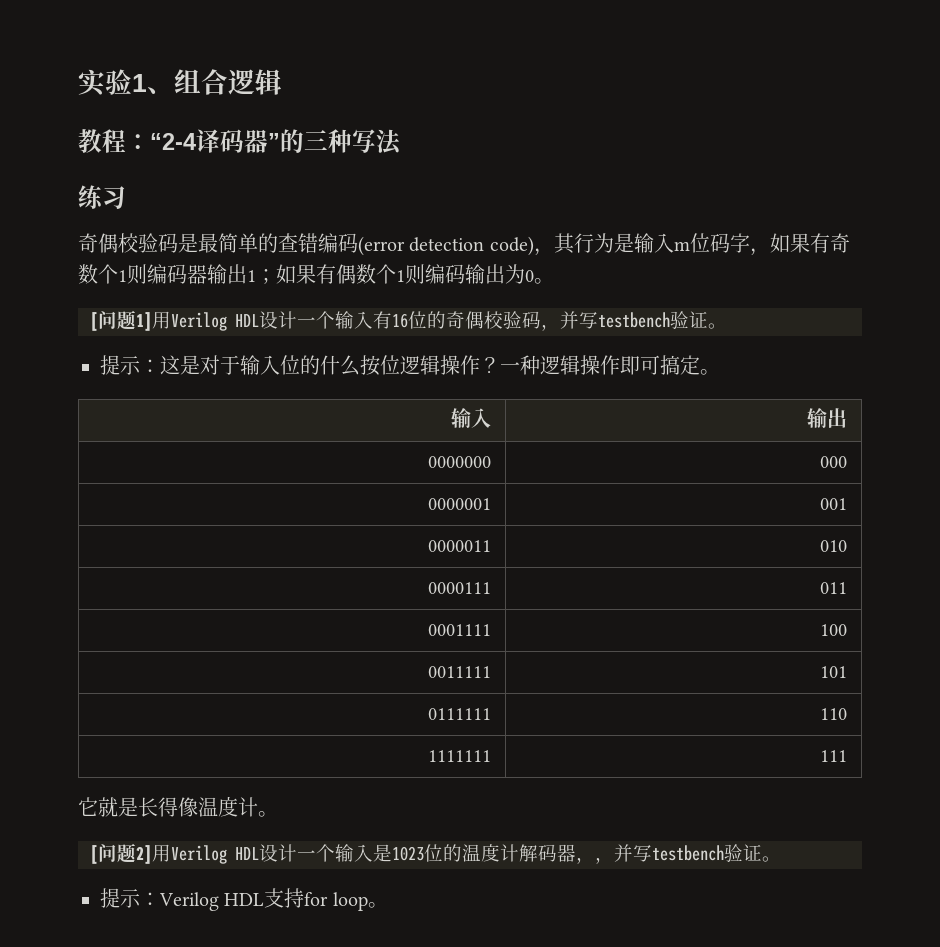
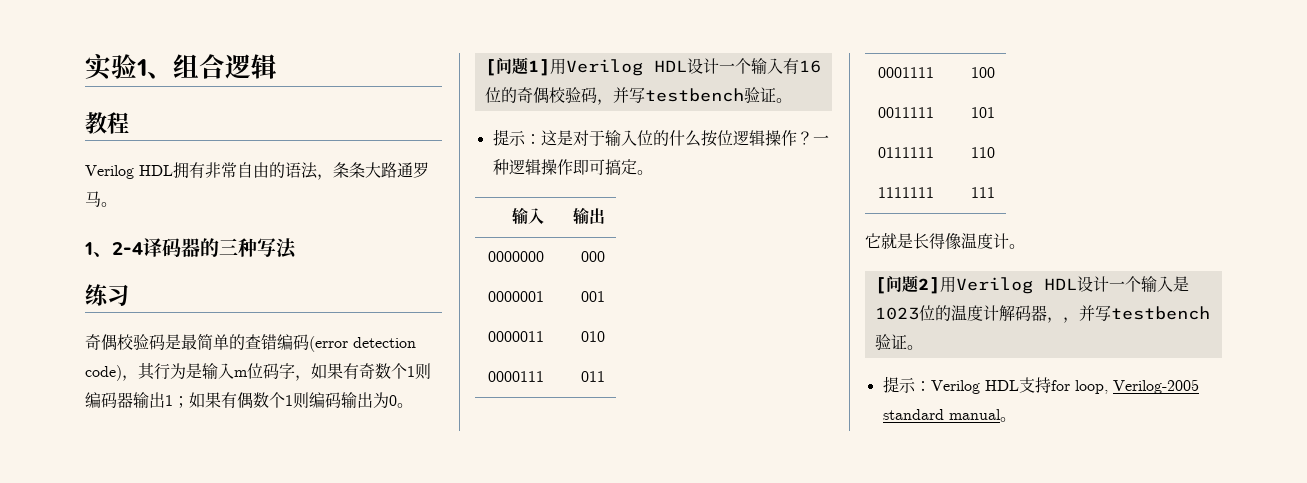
- 教程：“2-4译码器”的三种写法
+ 教程
+ Verilog HDL拥有非常自由的语法，条条大路通罗马。
+ 1、2-4译码器的三种写法
- 提示：Verilog HDL支持for loop。
+ 提示：Verilog HDL支持for loop, Verilog-2005 standard manual。

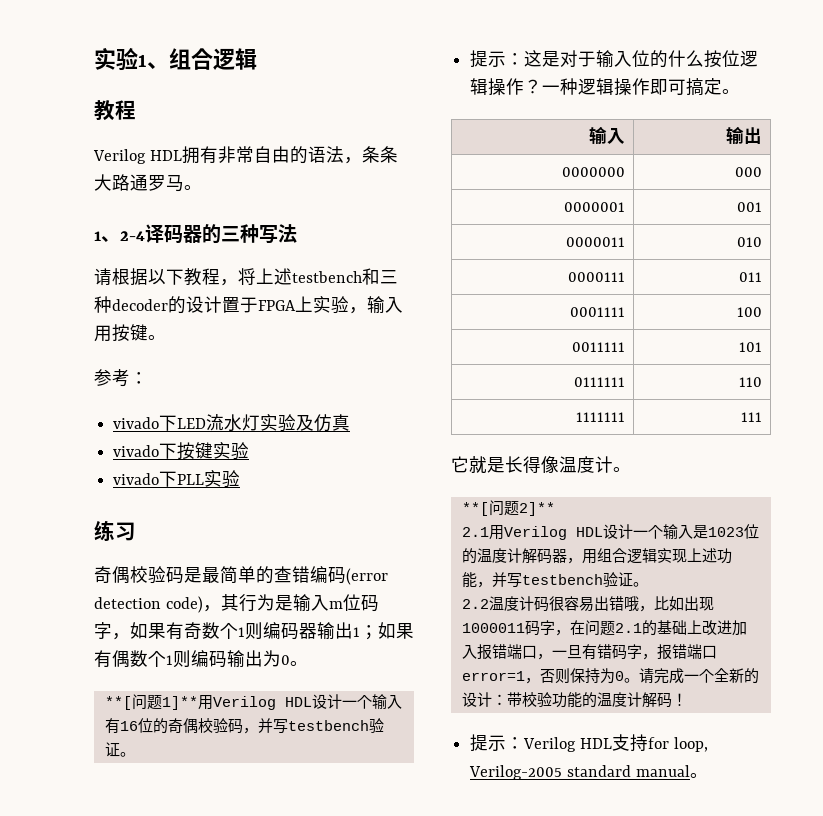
+ 请根据以下教程，将上述testbench和三种decoder的设计置于FPGA上实验，输入用按键。
+ 参考：
+ vivado下LED流水灯实验及仿真
+ vivado下按键实验
+ vivado下PLL实验
- [问题1]用Verilog HDL设计一个输入有16位的奇偶校验码，并写testbench验证。
+ **[问题1]**用Verilog HDL设计一个输入有16位的奇偶校验码，并写testbench验证。
- [问题2]用Verilog HDL设计一个输入是1023位的温度计解码器，，并写testbench验证。
+ **[问题2]**
+ 2.1用Verilog HDL设计一个输入是1023位的温度计解码器，用组合逻辑实现上述功能，并写testbench验证。
+ 2.2温度计码很容易出错哦，比如出现1000011码字，在问题2.1的基础上改进加入报错端口，一旦有错码字，报错端口error=1，否则保持为0。请完成一个全新的设计：带校验功能的温度计解码！

